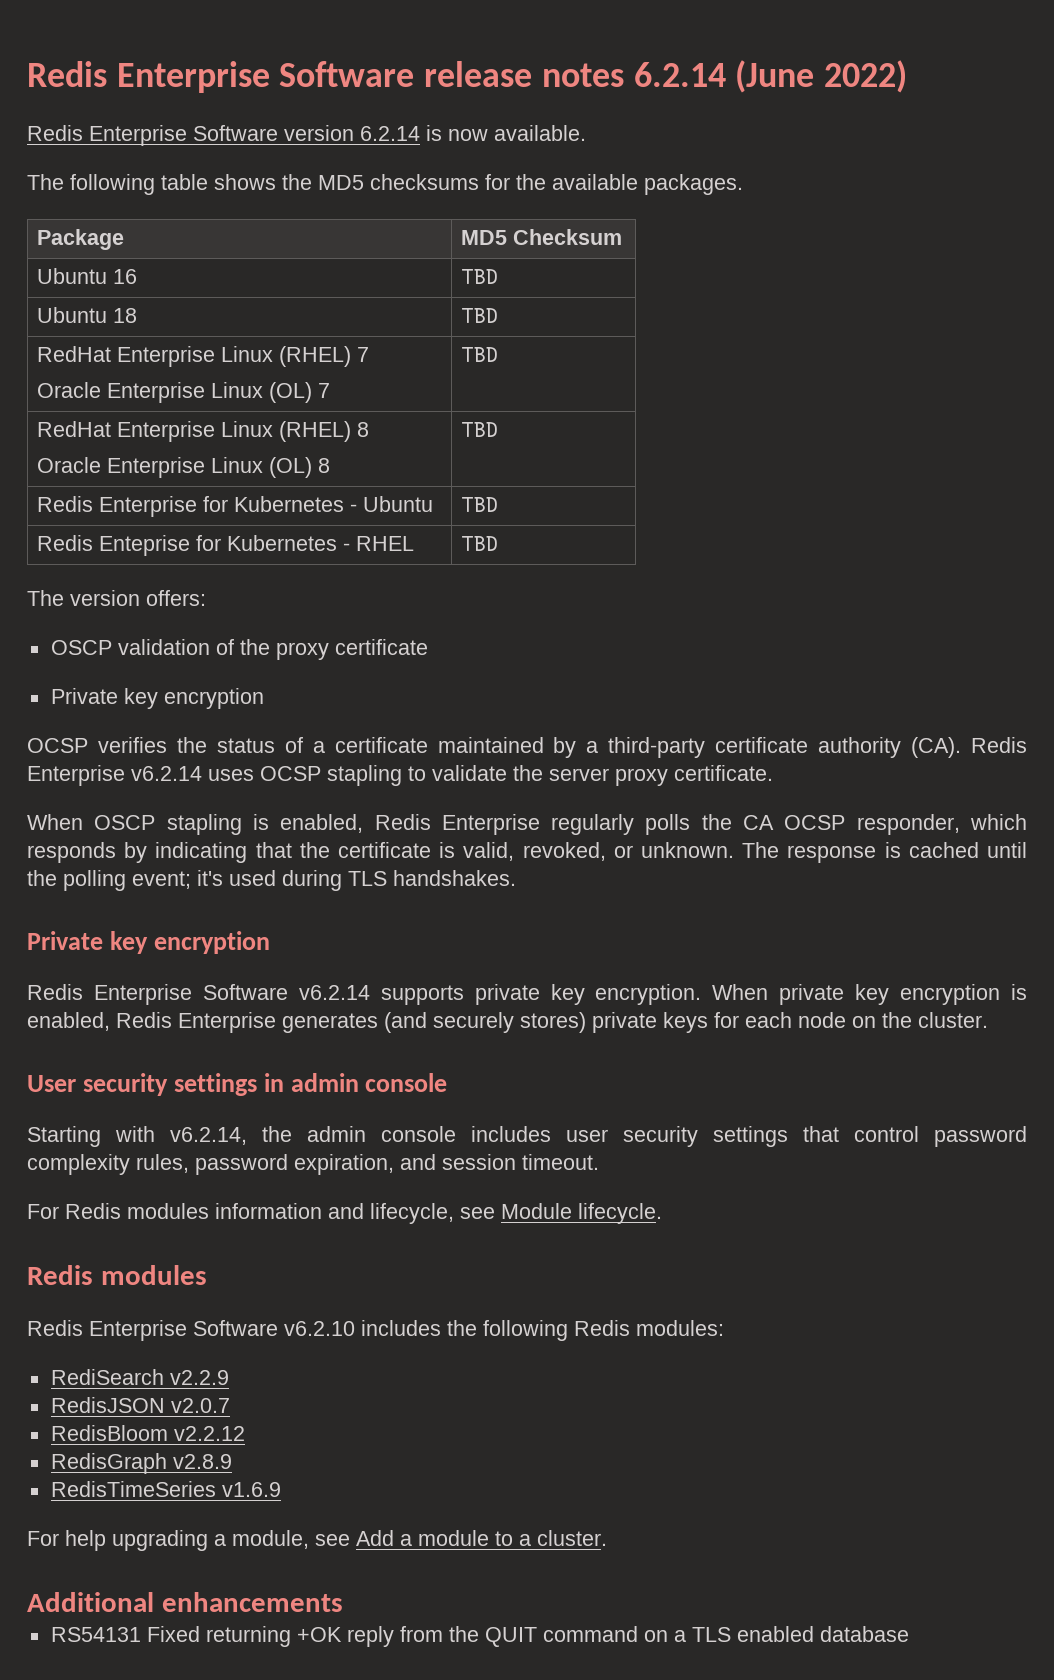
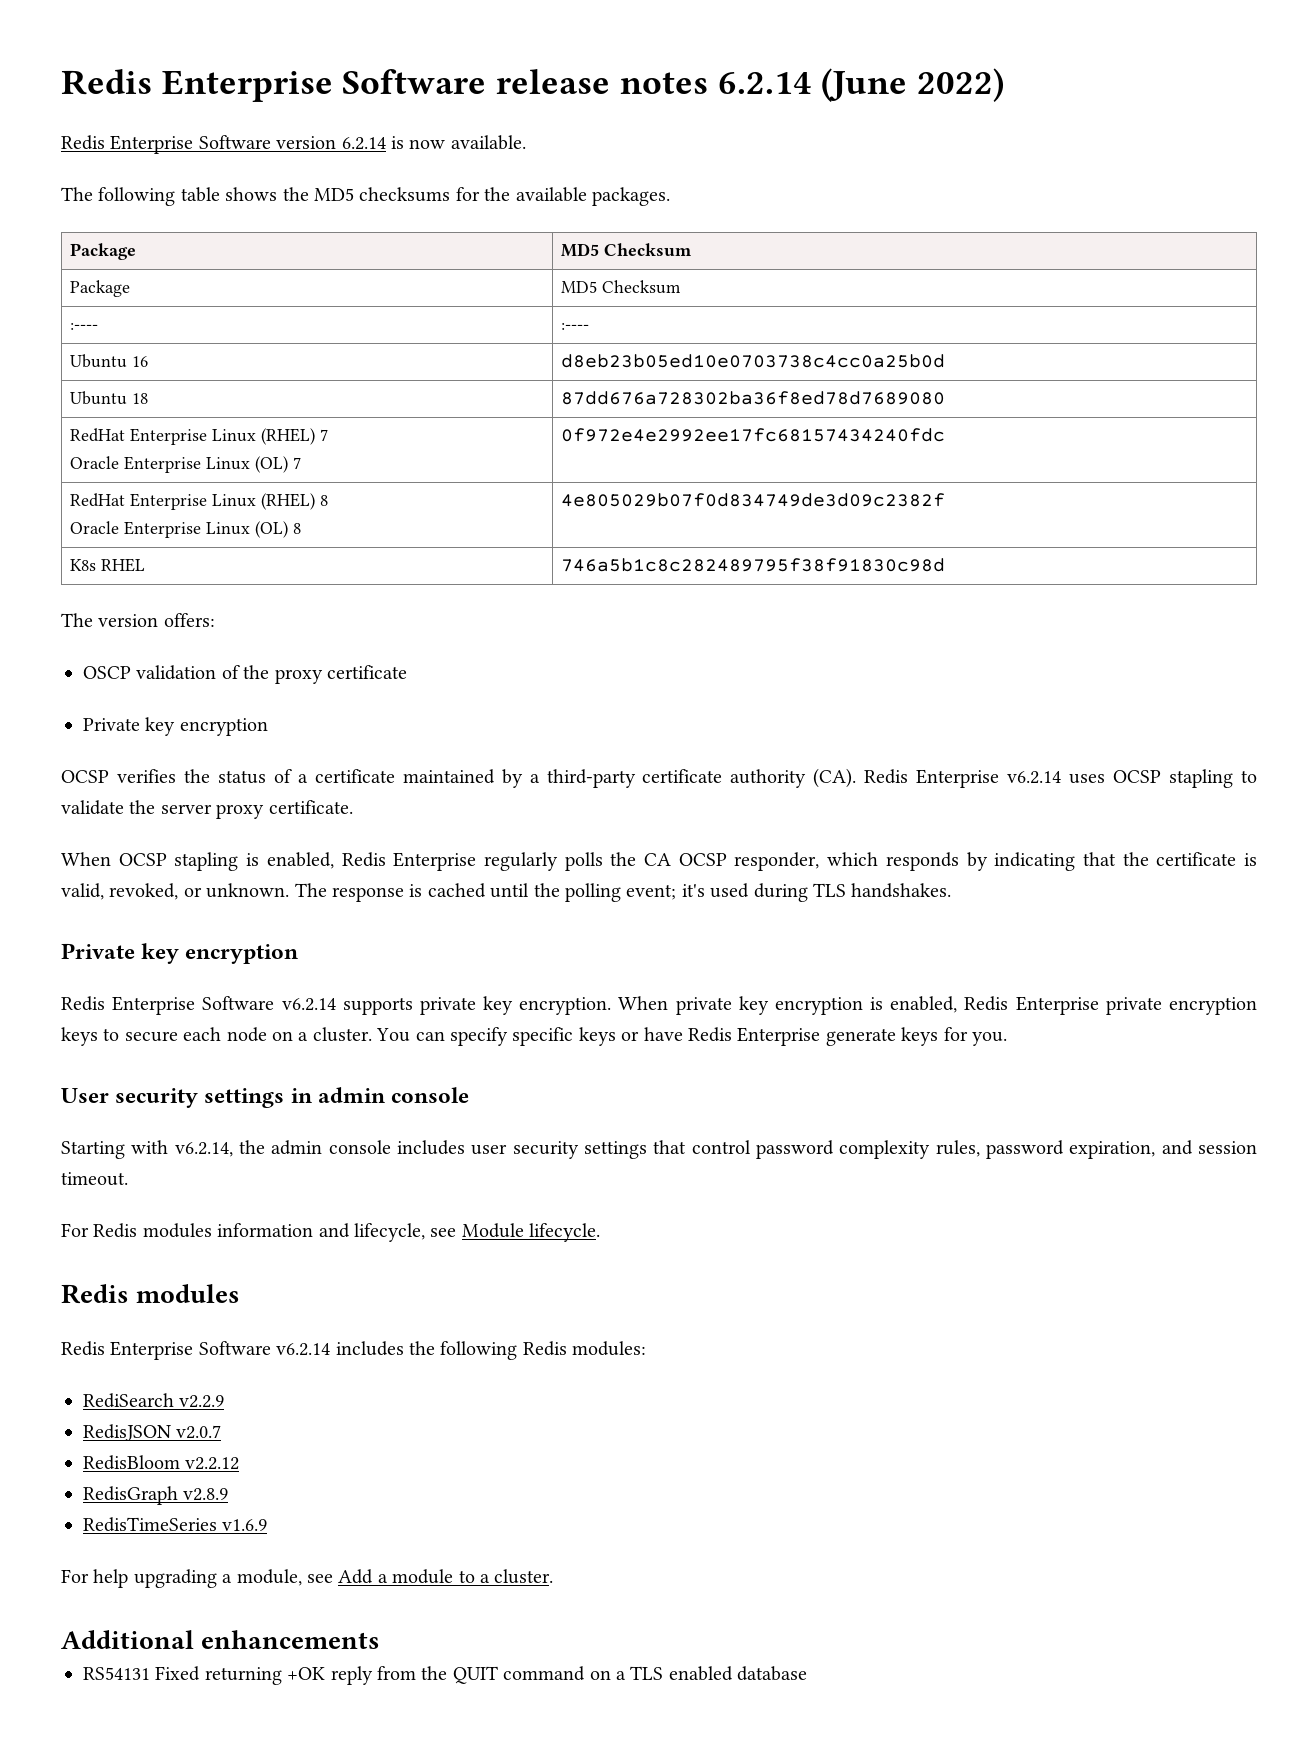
  The following table shows the MD5 checksums for the available packages.
  Package | MD5 Checksum
+ Package | MD5 Checksum
+ :---- | :----
- Ubuntu 16 | TBD
+ Ubuntu 16 | d8eb23b05ed10e0703738c4cc0a25b0d
- Ubuntu 18 | TBD
+ Ubuntu 18 | 87dd676a728302ba36f8ed78d7689080
  RedHat Enterprise Linux (RHEL) 7
- Oracle Enterprise Linux (OL) 7 | TBD
+ Oracle Enterprise Linux (OL) 7 | 0f972e4e2992ee17fc68157434240fdc
  RedHat Enterprise Linux (RHEL) 8
- Oracle Enterprise Linux (OL) 8 | TBD
- Redis Enterprise for Kubernetes - Ubuntu | TBD
- Redis Enteprise for Kubernetes - RHEL | TBD
+ Oracle Enterprise Linux (OL) 8 | 4e805029b07f0d834749de3d09c2382f
+ K8s RHEL | 746a5b1c8c282489795f38f91830c98d
- When OSCP stapling is enabled, Redis Enterprise regularly polls the CA OCSP responder, which responds by indicating that the certificate is valid, revoked, or unknown.
+ When OCSP stapling is enabled, Redis Enterprise regularly polls the CA OCSP responder, which responds by indicating that the certificate is valid, revoked, or unknown.
- When private key encryption is enabled, Redis Enterprise generates (and securely stores) private keys for each node on the cluster.
+ When private key encryption is enabled, Redis Enterprise private encryption keys to secure each node on a cluster. You can specify specific keys or have Redis Enterprise generate keys for you.
- Redis Enterprise Software v6.2.10 includes the following Redis modules:
+ Redis Enterprise Software v6.2.14 includes the following Redis modules:

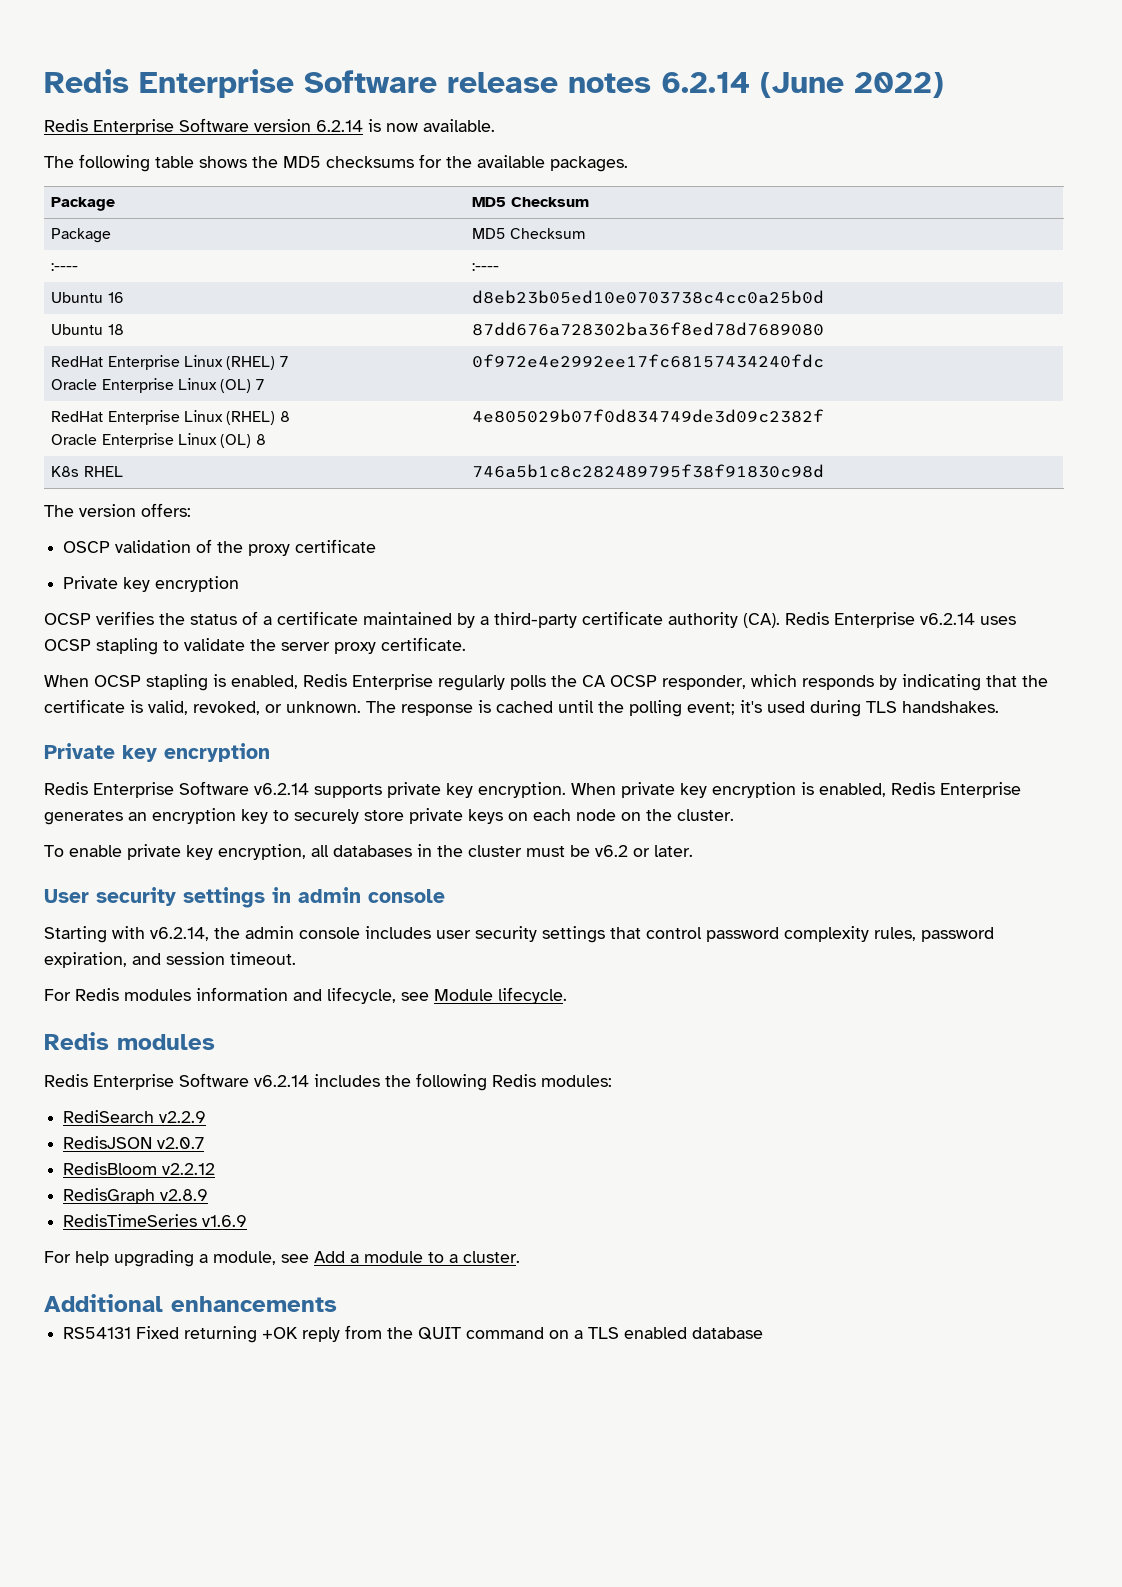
- When private key encryption is enabled, Redis Enterprise private encryption keys to secure each node on a cluster. You can specify specific keys or have Redis Enterprise generate keys for you.
+ When private key encryption is enabled, Redis Enterprise generates an encryption key to securely store private keys on each node on the cluster.
+ To enable private key encryption, all databases in the cluster must be v6.2 or later.

